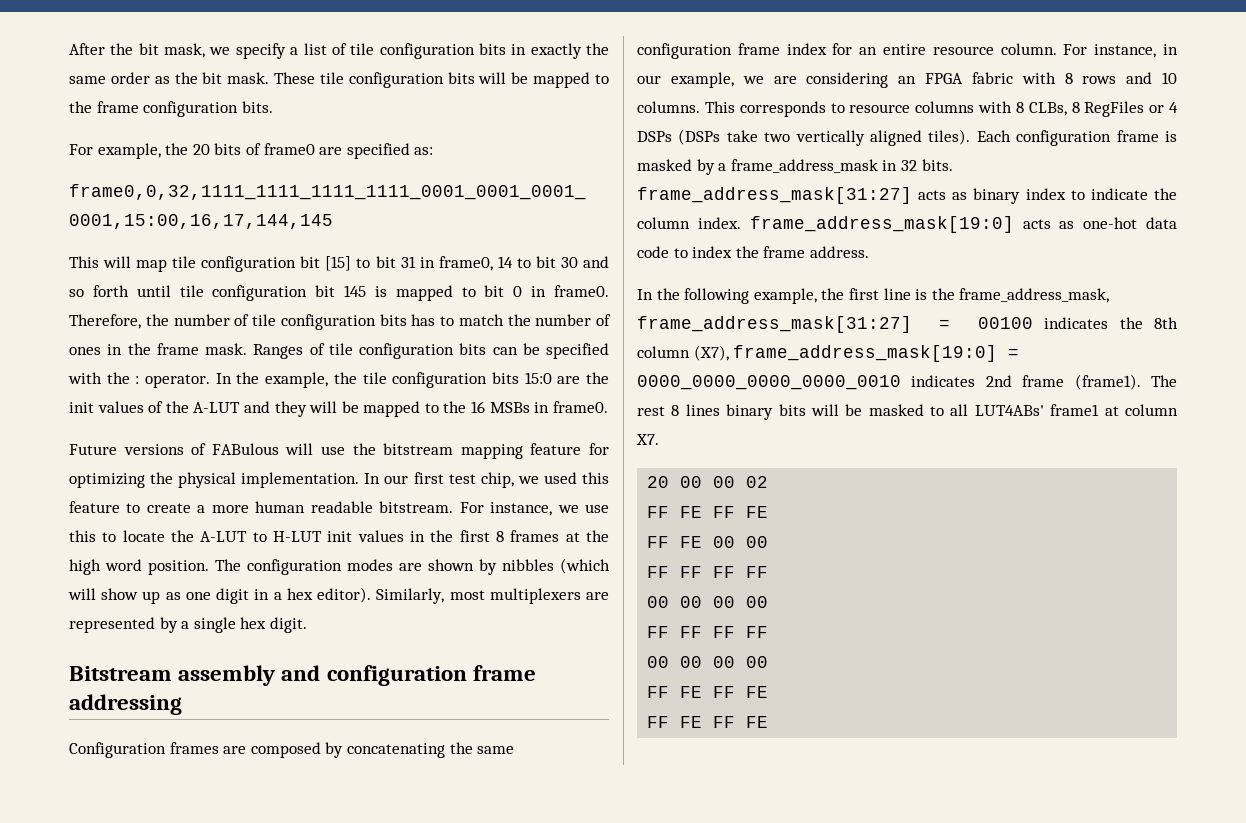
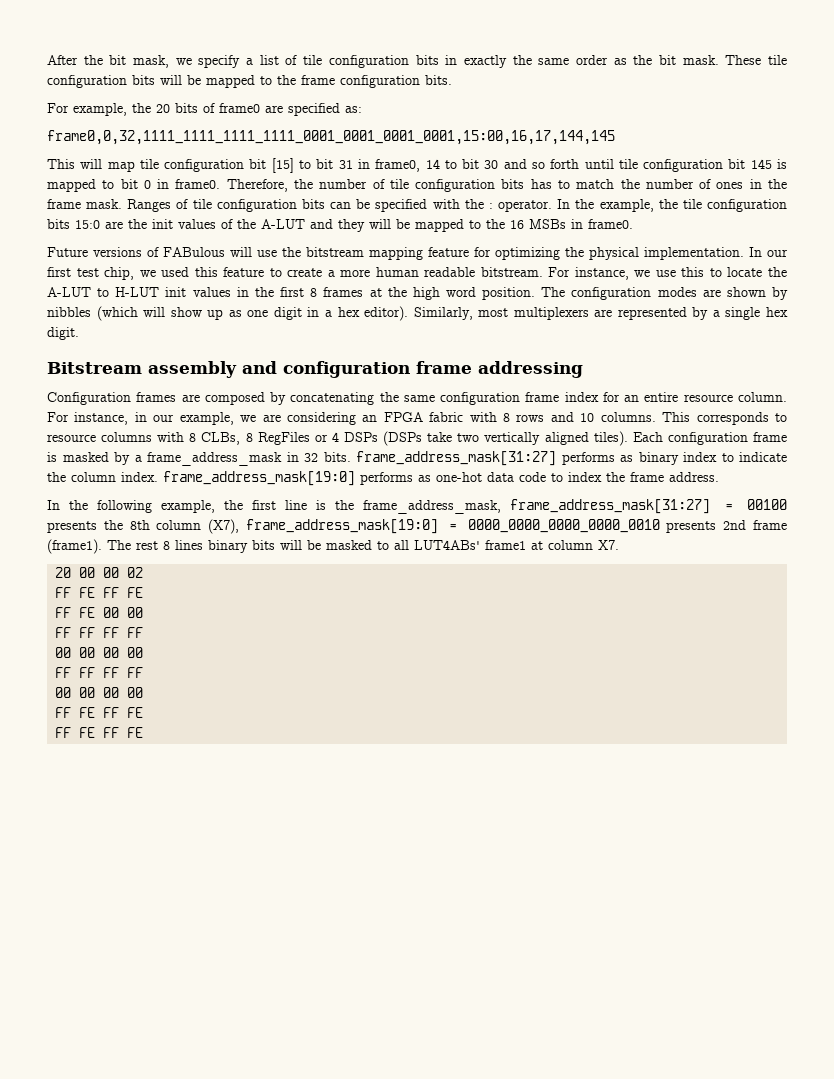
- Each configuration frame is masked by a frame_address_mask in 32 bits. frame_address_mask[31:27] acts as binary index to indicate the column index. frame_address_mask[19:0] acts as one-hot data code to index the frame address.
+ Each configuration frame is masked by a frame_address_mask in 32 bits. frame_address_mask[31:27] performs as binary index to indicate the column index. frame_address_mask[19:0] performs as one-hot data code to index the frame address.
- In the following example, the first line is the frame_address_mask, frame_address_mask[31:27] = 00100 indicates the 8th column (X7), frame_address_mask[19:0] = 0000_0000_0000_0000_0010 indicates 2nd frame (frame1).
+ In the following example, the first line is the frame_address_mask, frame_address_mask[31:27] = 00100 presents the 8th column (X7), frame_address_mask[19:0] = 0000_0000_0000_0000_0010 presents 2nd frame (frame1).

